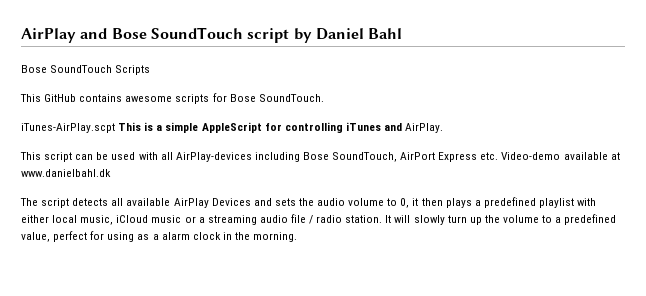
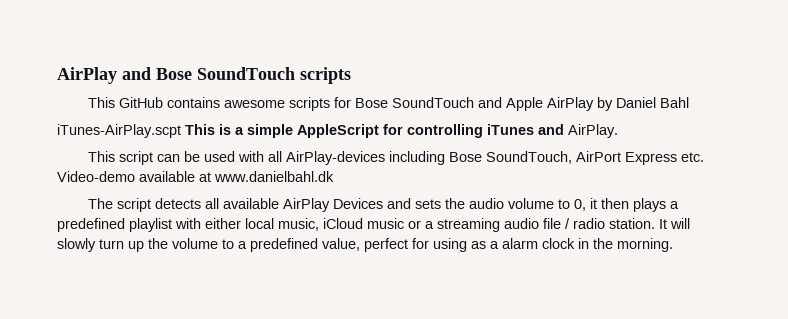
- AirPlay and Bose SoundTouch script by Daniel Bahl
- Bose SoundTouch Scripts
+ AirPlay and Bose SoundTouch scripts
- This GitHub contains awesome scripts for Bose SoundTouch.
+ This GitHub contains awesome scripts for Bose SoundTouch and Apple AirPlay by Daniel Bahl

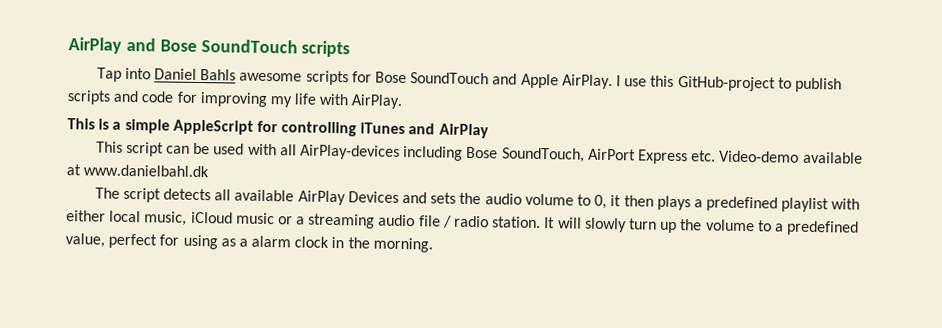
- This GitHub contains awesome scripts for Bose SoundTouch and Apple AirPlay by Daniel Bahl
- iTunes-AirPlay.scpt This is a simple AppleScript for controlling iTunes and AirPlay.
+ Tap into Daniel Bahls awesome scripts for Bose SoundTouch and Apple AirPlay. I use this GitHub-project to publish scripts and code for improving my life with AirPlay.
+ This is a simple AppleScript for controlling iTunes and AirPlay

